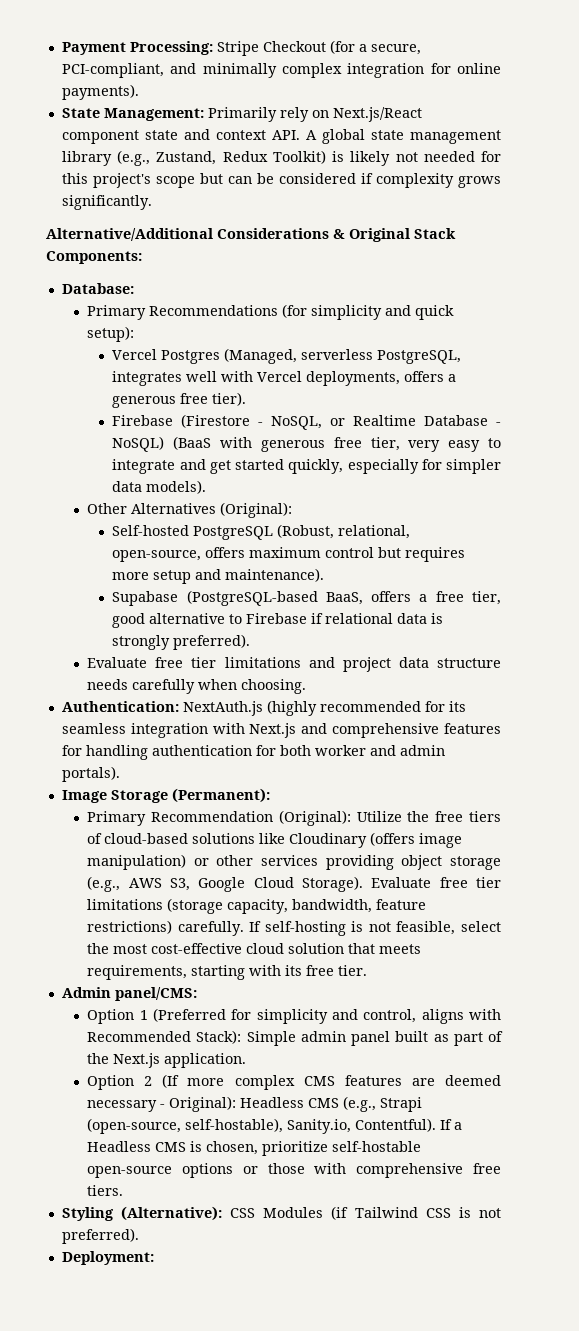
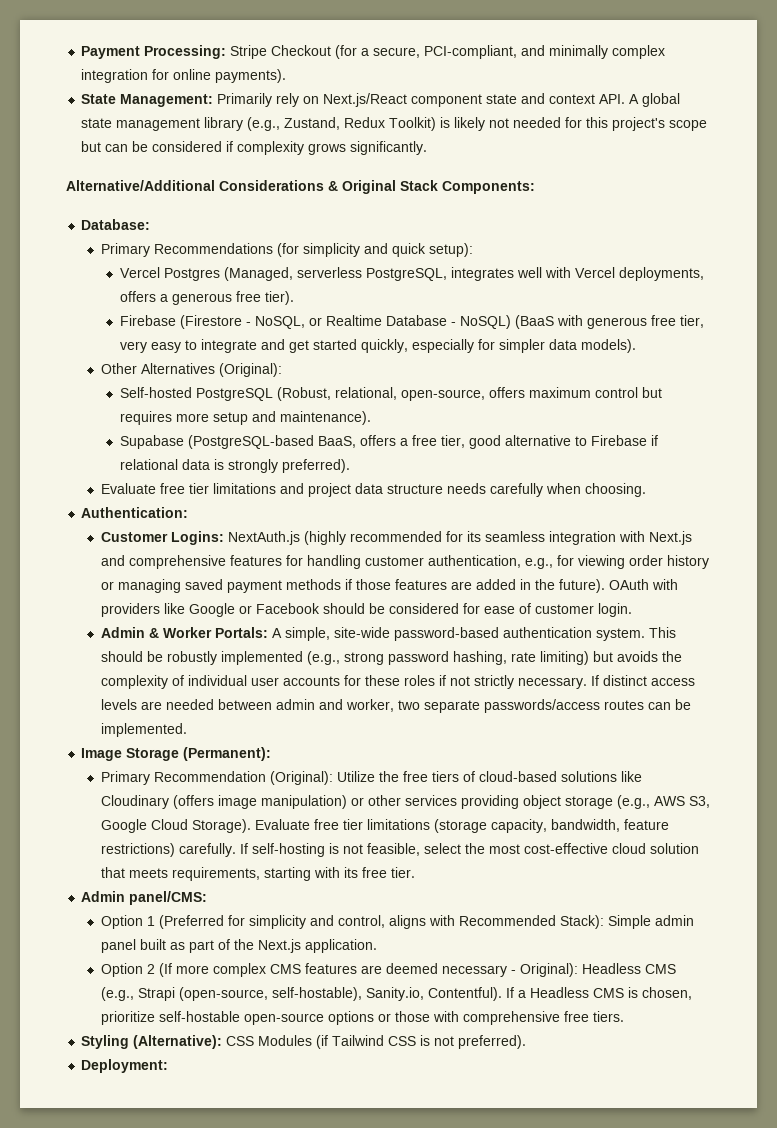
- Authentication: NextAuth.js (highly recommended for its seamless integration with Next.js and comprehensive features for handling authentication for both worker and admin portals).
+ Authentication:
+ Customer Logins: NextAuth.js (highly recommended for its seamless integration with Next.js and comprehensive features for handling customer authentication, e.g., for viewing order history or managing saved payment methods if those features are added in the future). OAuth with providers like Google or Facebook should be considered for ease of customer login.
+ Admin & Worker Portals: A simple, site-wide password-based authentication system. This should be robustly implemented (e.g., strong password hashing, rate limiting) but avoids the complexity of individual user accounts for these roles if not strictly necessary. If distinct access levels are needed between admin and worker, two separate passwords/access routes can be implemented.

